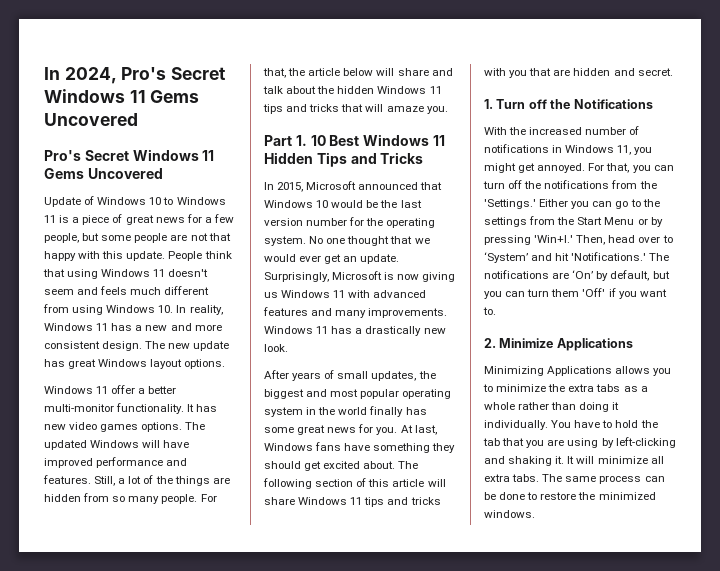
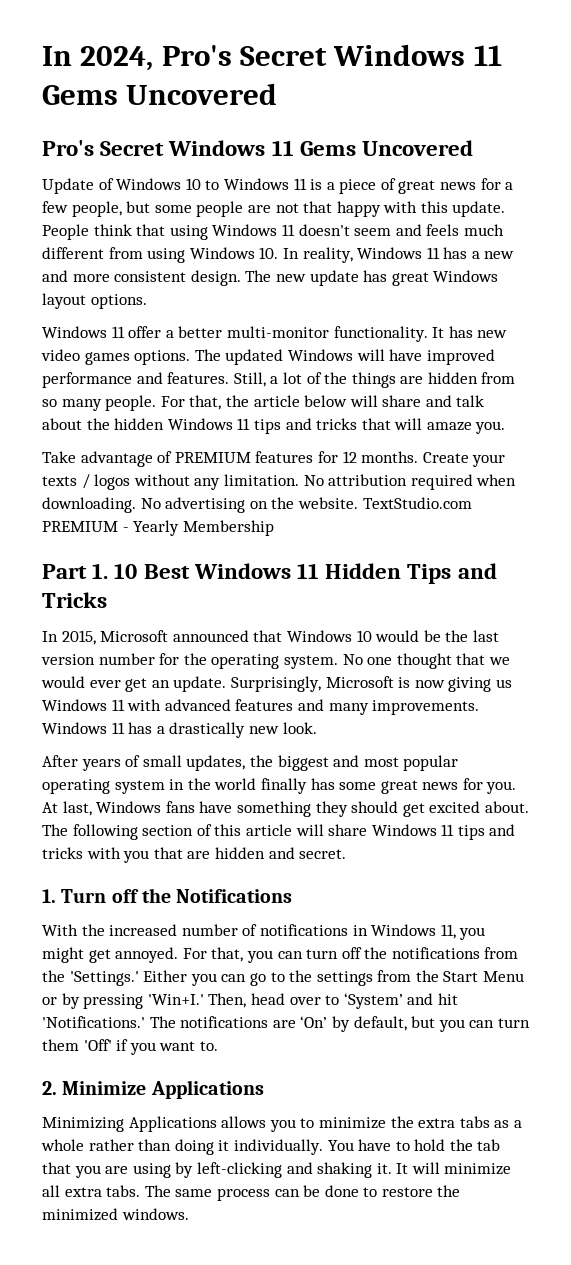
+ Take advantage of PREMIUM features for 12 months. Create your texts / logos without any limitation. No attribution required when downloading. No advertising on the website. TextStudio.com PREMIUM - Yearly Membership

